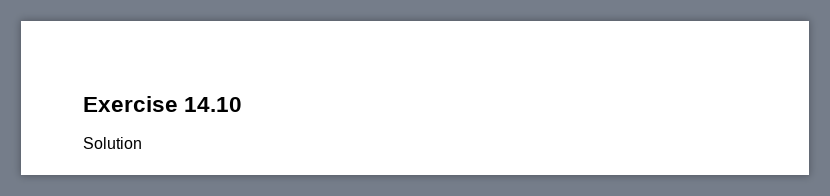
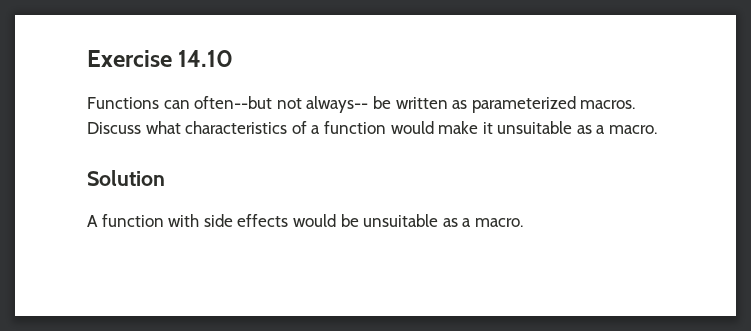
+ Functions can often--but not always-- be written as parameterized macros. Discuss what characteristics of a function would make it unsuitable as a macro.
  Solution
+ A function with side effects would be unsuitable as a macro.

